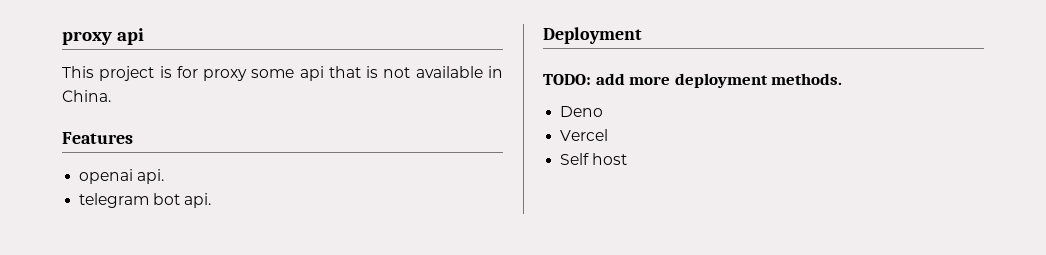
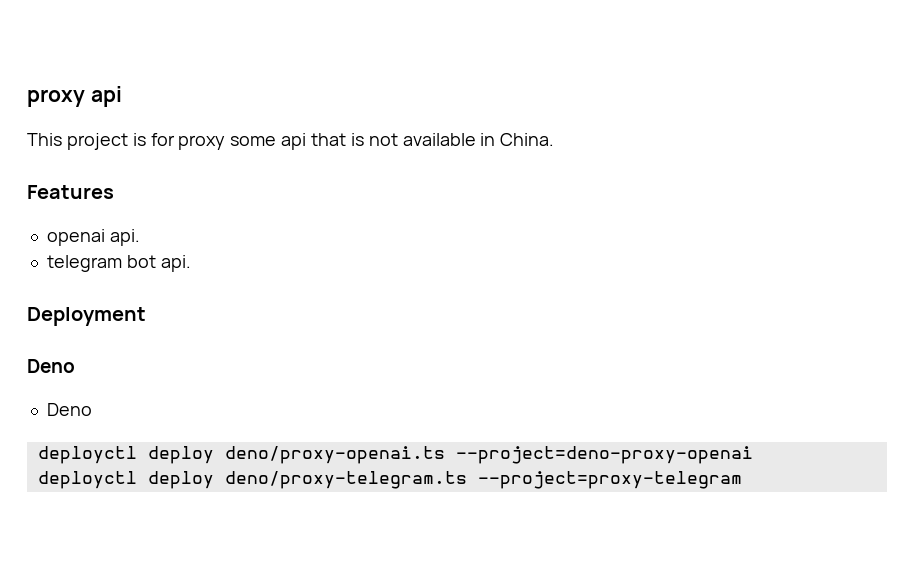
  Deployment
- TODO: add more deployment methods.
  Deno
- Vercel
- Self host
+ Deno
+ deployctl deploy deno/proxy-openai.ts --project=deno-proxy-openai
+ deployctl deploy deno/proxy-telegram.ts --project=proxy-telegram

